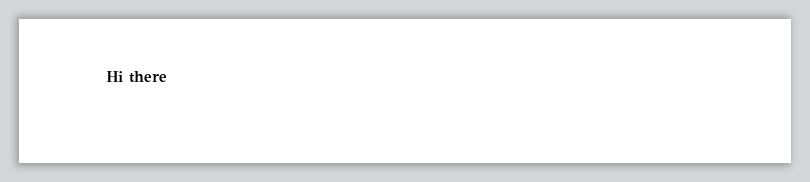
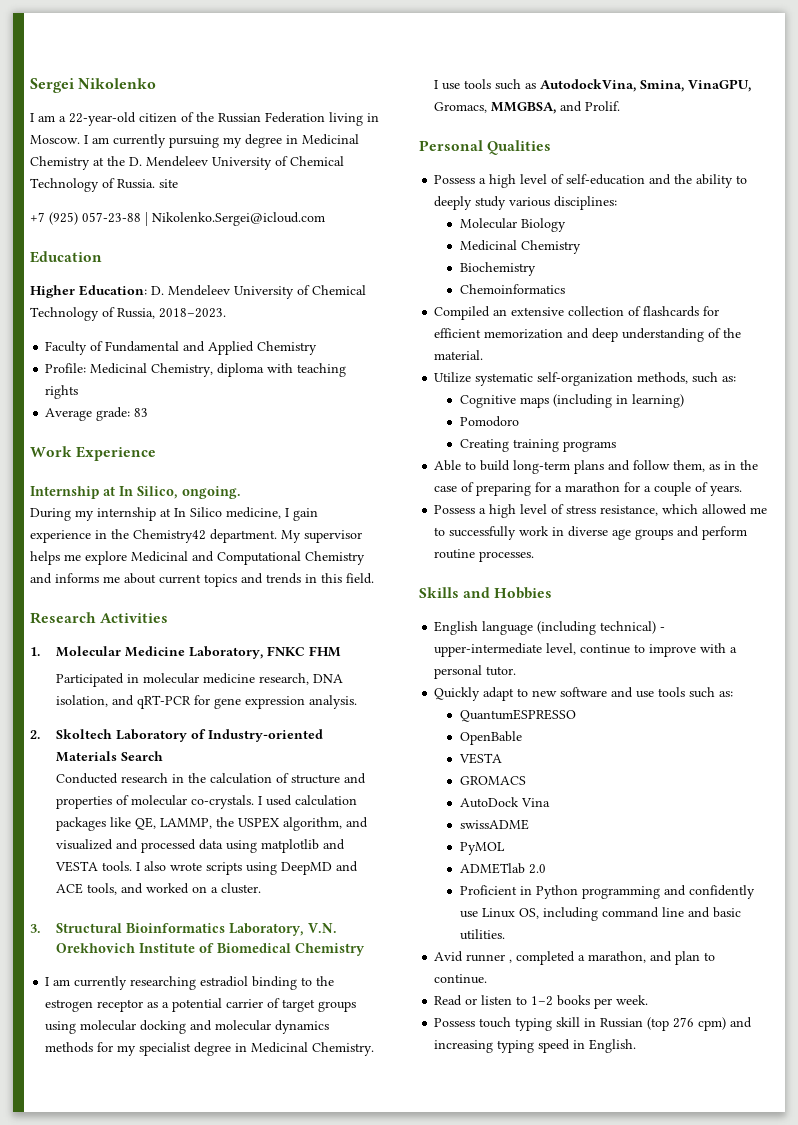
- Hi there
+ Sergei Nikolenko
+ I am a 22-year-old citizen of the Russian Federation living in Moscow. I am currently pursuing my degree in Medicinal Chemistry at the D. Mendeleev University of Chemical Technology of Russia. site
+ +7 (925) 057-23-88 | Nikolenko.Sergei@icloud.com
+ Education
+ Higher Education: D. Mendeleev University of Chemical Technology of Russia, 2018–2023.
+ Faculty of Fundamental and Applied Chemistry
+ Profile: Medicinal Chemistry, diploma with teaching rights
+ Average grade: 83
+ Work Experience
+ Internship at In Silico, ongoing.
+ During my internship at In Silico medicine, I gain experience in the Chemistry42 department. My supervisor helps me explore Medicinal and Computational Chemistry and informs me about current topics and trends in this field.
+ Research Activities
+ 1. Molecular Medicine Laboratory, FNKC FHM
+ Participated in molecular medicine research, DNA isolation, and qRT-PCR for gene expression analysis.
+ 2. Skoltech Laboratory of Industry-oriented Materials Search
+ Conducted research in the calculation of structure and properties of molecular co-crystals. I used calculation packages like QE, LAMMP, the USPEX algorithm, and visualized and processed data using matplotlib and VESTA tools. I also wrote scripts using DeepMD and ACE tools, and worked on a cluster.
+ 3. Structural Bioinformatics Laboratory, V.N. Orekhovich Institute of Biomedical Chemistry
+ I am currently researching estradiol binding to the estrogen receptor as a potential carrier of target groups using molecular docking and molecular dynamics methods for my specialist degree in Medicinal Chemistry. I use tools such as AutodockVina, Smina, VinaGPU, Gromacs, MMGBSA, and Prolif.
+ Personal Qualities
+ Possess a high level of self-education and the ability to deeply study various disciplines:
+ Molecular Biology
+ Medicinal Chemistry
+ Biochemistry
+ Chemoinformatics
+ Compiled an extensive collection of flashcards for efficient memorization and deep understanding of the material.
+ Utilize systematic self-organization methods, such as:
+ Cognitive maps (including in learning)
+ Pomodoro
+ Creating training programs
+ Able to build long-term plans and follow them, as in the case of preparing for a marathon for a couple of years.
+ Possess a high level of stress resistance, which allowed me to successfully work in diverse age groups and perform routine processes.
+ Skills and Hobbies
+ English language (including technical) - upper-intermediate level, continue to improve with a personal tutor.
+ Quickly adapt to new software and use tools such as:
+ QuantumESPRESSO
+ OpenBable
+ VESTA
+ GROMACS
+ AutoDock Vina
+ swissADME
+ PyMOL
+ ADMETlab 2.0
+ Proficient in Python programming and confidently use Linux OS, including command line and basic utilities.
+ Avid runner , completed a marathon, and plan to continue.
+ Read or listen to 1–2 books per week.
+ Possess touch typing skill in Russian (top 276 cpm) and increasing typing speed in English.

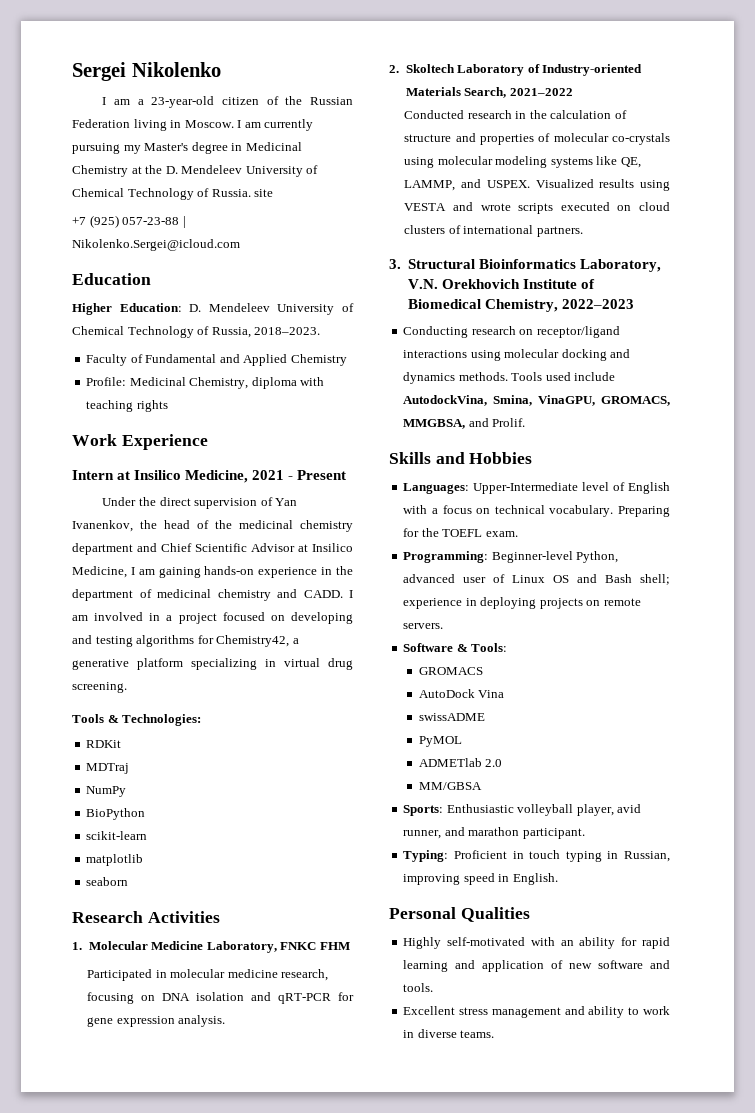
- I am a 22-year-old citizen of the Russian Federation living in Moscow.
+ I am a 23-year-old citizen of the Russian Federation living in Moscow.
- I am currently pursuing my degree in Medicinal Chemistry at the D. Mendeleev University of Chemical Technology of Russia. site
+ I am currently pursuing my Master's degree in Medicinal Chemistry at the D. Mendeleev University of Chemical Technology of Russia. site
- Average grade: 83
- Internship at In Silico, ongoing.
- During my internship at In Silico medicine, I gain experience in the Chemistry42 department. My supervisor helps me explore Medicinal and Computational Chemistry and informs me about current topics and trends in this field.
+ Intern at Insilico Medicine, 2021 - Present
+ Under the direct supervision of Yan Ivanenkov, the head of the medicinal chemistry department and Chief Scientific Advisor at Insilico Medicine, I am gaining hands-on experience in the department of medicinal chemistry and CADD. I am involved in a project focused on developing and testing algorithms for Chemistry42, a generative platform specializing in virtual drug screening.
+ Tools & Technologies:
+ RDKit
+ MDTraj
+ NumPy
+ BioPython
+ scikit-learn
+ matplotlib
+ seaborn
- Participated in molecular medicine research, DNA isolation, and qRT-PCR for gene expression analysis.
+ Participated in molecular medicine research, focusing on DNA isolation and qRT-PCR for gene expression analysis.
- 2. Skoltech Laboratory of Industry-oriented Materials Search
+ 2. Skoltech Laboratory of Industry-oriented Materials Search, 2021–2022
- Conducted research in the calculation of structure and properties of molecular co-crystals. I used calculation packages like QE, LAMMP, the USPEX algorithm, and visualized and processed data using matplotlib and VESTA tools. I also wrote scripts using DeepMD and ACE tools, and worked on a cluster.
+ Conducted research in the calculation of structure and properties of molecular co-crystals using molecular modeling systems like QE, LAMMP, and USPEX. Visualized results using VESTA and wrote scripts executed on cloud clusters of international partners.
- 3. Structural Bioinformatics Laboratory, V.N. Orekhovich Institute of Biomedical Chemistry
- I am currently researching estradiol binding to the estrogen receptor as a potential carrier of target groups using molecular docking and molecular dynamics methods for my specialist degree in Medicinal Chemistry. I use tools such as AutodockVina, Smina, VinaGPU, Gromacs, MMGBSA, and Prolif.
+ 3. Structural Bioinformatics Laboratory, V.N. Orekhovich Institute of Biomedical Chemistry, 2022–2023
+ Conducting research on receptor/ligand interactions using molecular docking and dynamics methods. Tools used include AutodockVina, Smina, VinaGPU, GROMACS, MMGBSA, and Prolif.
- Personal Qualities
- Possess a high level of self-education and the ability to deeply study various disciplines:
- Molecular Biology
- Medicinal Chemistry
- Biochemistry
- Chemoinformatics
- Compiled an extensive collection of flashcards for efficient memorization and deep understanding of the material.
- Utilize systematic self-organization methods, such as:
- Cognitive maps (including in learning)
- Pomodoro
- Creating training programs
- Able to build long-term plans and follow them, as in the case of preparing for a marathon for a couple of years.
- Possess a high level of stress resistance, which allowed me to successfully work in diverse age groups and perform routine processes.
  Skills and Hobbies
- English language (including technical) - upper-intermediate level, continue to improve with a personal tutor.
- Quickly adapt to new software and use tools such as:
- QuantumESPRESSO
- OpenBable
- VESTA
+ Languages: Upper-Intermediate level of English with a focus on technical vocabulary. Preparing for the TOEFL exam.
+ Programming: Beginner-level Python, advanced user of Linux OS and Bash shell; experience in deploying projects on remote servers.
+ Software & Tools:
- Proficient in Python programming and confidently use Linux OS, including command line and basic utilities.
- Avid runner , completed a marathon, and plan to continue.
- Read or listen to 1–2 books per week.
- Possess touch typing skill in Russian (top 276 cpm) and increasing typing speed in English.
+ MM/GBSA
+ Sports: Enthusiastic volleyball player, avid runner, and marathon participant.
+ Typing: Proficient in touch typing in Russian, improving speed in English.
+ Personal Qualities
+ Highly self-motivated with an ability for rapid learning and application of new software and tools.
+ Excellent stress management and ability to work in diverse teams.

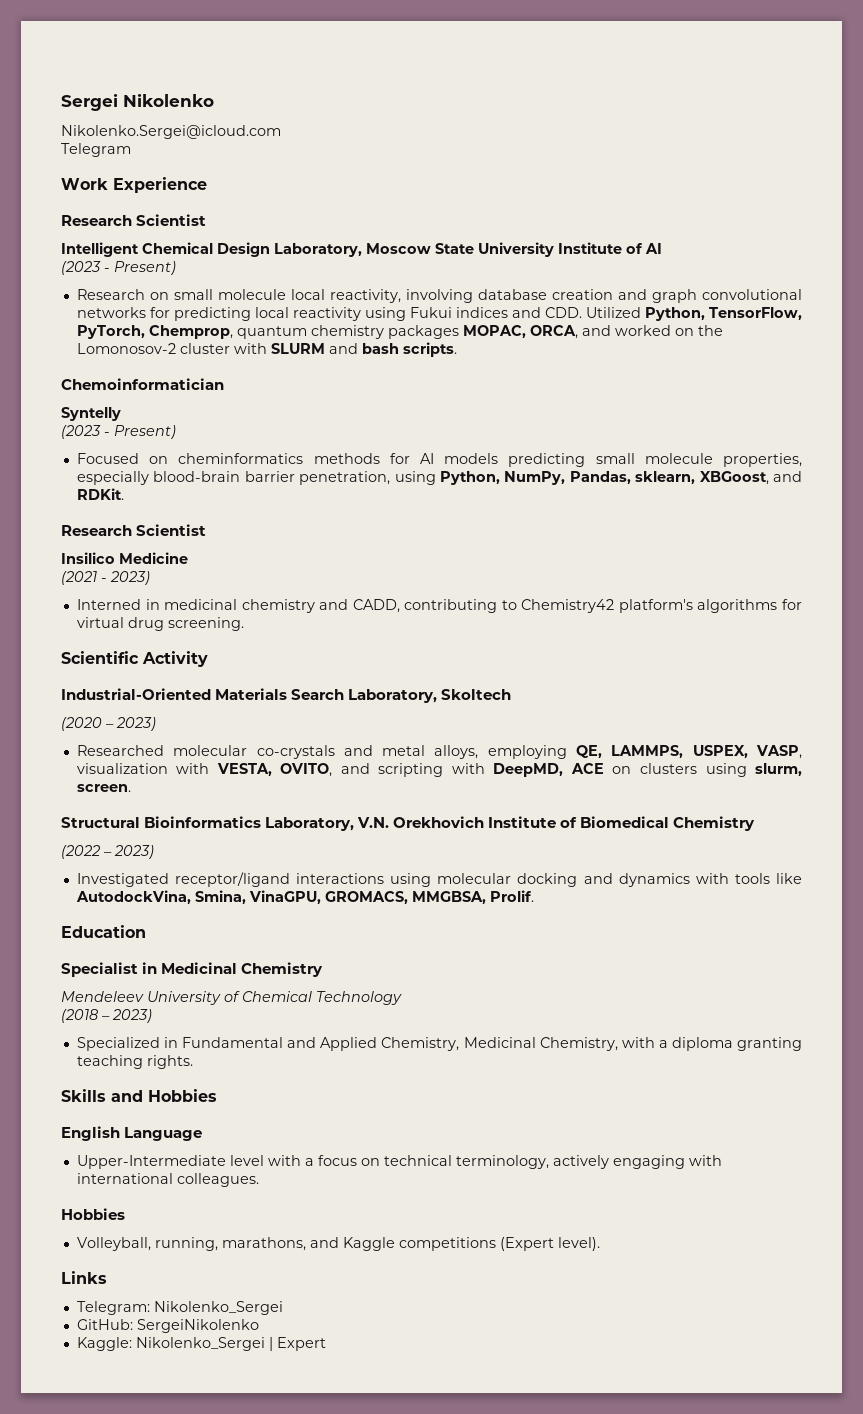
- I am a 23-year-old citizen of the Russian Federation living in Moscow. I am currently pursuing my Master's degree in Medicinal Chemistry at the D. Mendeleev University of Chemical Technology of Russia. site
- +7 (925) 057-23-88 | Nikolenko.Sergei@icloud.com
+ Nikolenko.Sergei@icloud.com
+ Telegram
+ Work Experience
+ Research Scientist
+ Intelligent Chemical Design Laboratory, Moscow State University Institute of AI
+ (2023 - Present)
+ Research on small molecule local reactivity, involving database creation and graph convolutional networks for predicting local reactivity using Fukui indices and CDD. Utilized Python, TensorFlow, PyTorch, Chemprop, quantum chemistry packages MOPAC, ORCA, and worked on the Lomonosov-2 cluster with SLURM and bash scripts.
+ Chemoinformatician
+ Syntelly
+ (2023 - Present)
+ Focused on cheminformatics methods for AI models predicting small molecule properties, especially blood-brain barrier penetration, using Python, NumPy, Pandas, sklearn, XBGoost, and RDKit.
+ Research Scientist
+ Insilico Medicine
+ (2021 - 2023)
+ Interned in medicinal chemistry and CADD, contributing to Chemistry42 platform's algorithms for virtual drug screening.
+ Scientific Activity
+ Industrial-Oriented Materials Search Laboratory, Skoltech
+ (2020 – 2023)
+ Researched molecular co-crystals and metal alloys, employing QE, LAMMPS, USPEX, VASP, visualization with VESTA, OVITO, and scripting with DeepMD, ACE on clusters using slurm, screen.
+ Structural Bioinformatics Laboratory, V.N. Orekhovich Institute of Biomedical Chemistry
+ (2022 – 2023)
+ Investigated receptor/ligand interactions using molecular docking and dynamics with tools like AutodockVina, Smina, VinaGPU, GROMACS, MMGBSA, Prolif.
  Education
- Higher Education: D. Mendeleev University of Chemical Technology of Russia, 2018–2023.
- Faculty of Fundamental and Applied Chemistry
- Profile: Medicinal Chemistry, diploma with teaching rights
- Work Experience
- Intern at Insilico Medicine, 2021 - Present
- Under the direct supervision of Yan Ivanenkov, the head of the medicinal chemistry department and Chief Scientific Advisor at Insilico Medicine, I am gaining hands-on experience in the department of medicinal chemistry and CADD. I am involved in a project focused on developing and testing algorithms for Chemistry42, a generative platform specializing in virtual drug screening.
- Tools & Technologies:
- RDKit
- MDTraj
- NumPy
- BioPython
- scikit-learn
- matplotlib
- seaborn
- Research Activities
- 1. Molecular Medicine Laboratory, FNKC FHM
- Participated in molecular medicine research, focusing on DNA isolation and qRT-PCR for gene expression analysis.
- 2. Skoltech Laboratory of Industry-oriented Materials Search, 2021–2022
- Conducted research in the calculation of structure and properties of molecular co-crystals using molecular modeling systems like QE, LAMMP, and USPEX. Visualized results using VESTA and wrote scripts executed on cloud clusters of international partners.
- 3. Structural Bioinformatics Laboratory, V.N. Orekhovich Institute of Biomedical Chemistry, 2022–2023
- Conducting research on receptor/ligand interactions using molecular docking and dynamics methods. Tools used include AutodockVina, Smina, VinaGPU, GROMACS, MMGBSA, and Prolif.
+ Specialist in Medicinal Chemistry
+ Mendeleev University of Chemical Technology
+ (2018 – 2023)
+ Specialized in Fundamental and Applied Chemistry, Medicinal Chemistry, with a diploma granting teaching rights.
  Skills and Hobbies
- Languages: Upper-Intermediate level of English with a focus on technical vocabulary. Preparing for the TOEFL exam.
- Programming: Beginner-level Python, advanced user of Linux OS and Bash shell; experience in deploying projects on remote servers.
- Software & Tools:
- GROMACS
- AutoDock Vina
- swissADME
- PyMOL
- ADMETlab 2.0
- MM/GBSA
- Sports: Enthusiastic volleyball player, avid runner, and marathon participant.
- Typing: Proficient in touch typing in Russian, improving speed in English.
- Personal Qualities
- Highly self-motivated with an ability for rapid learning and application of new software and tools.
- Excellent stress management and ability to work in diverse teams.
+ English Language
+ Upper-Intermediate level with a focus on technical terminology, actively engaging with international colleagues.
+ Hobbies
+ Volleyball, running, marathons, and Kaggle competitions (Expert level).
+ Links
+ Telegram: Nikolenko_Sergei
+ GitHub: SergeiNikolenko
+ Kaggle: Nikolenko_Sergei | Expert

